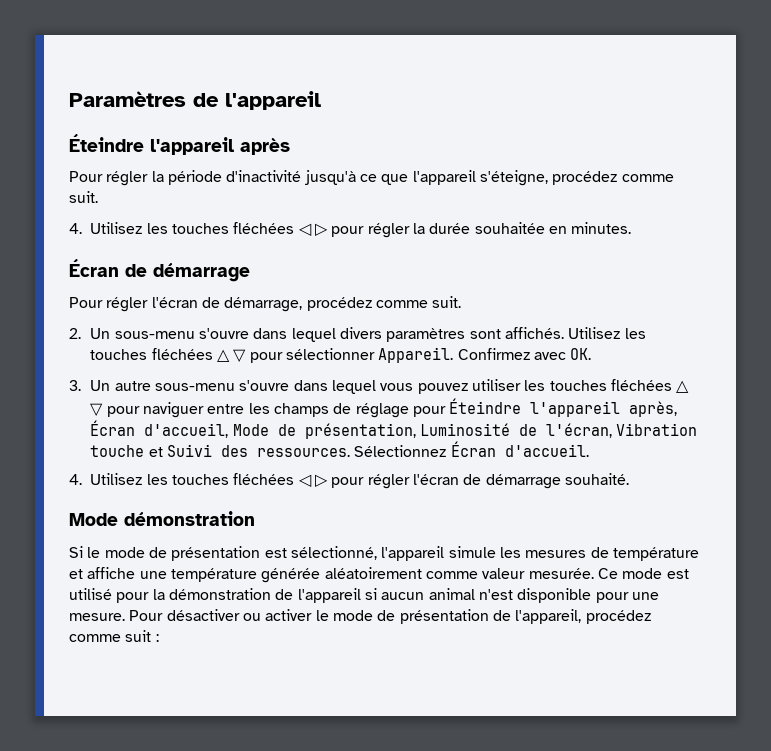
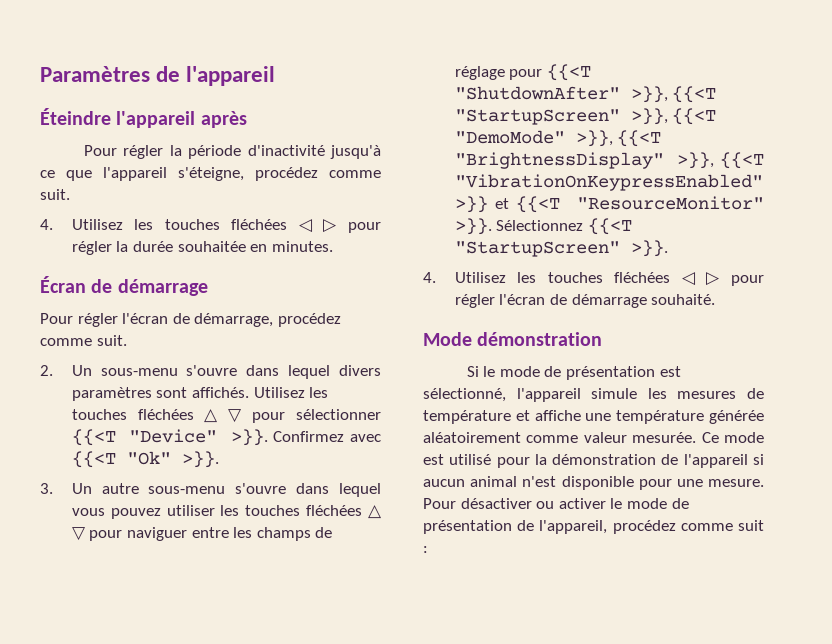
- Utilisez les touches fléchées △ ▽ pour sélectionner Appareil. Confirmez avec OK.
+ Utilisez les touches fléchées △ ▽ pour sélectionner {{<T "Device" >}}. Confirmez avec {{<T "Ok" >}}.
- 3. Un autre sous-menu s'ouvre dans lequel vous pouvez utiliser les touches fléchées △ ▽ pour naviguer entre les champs de réglage pour Éteindre l'appareil après, Écran d'accueil, Mode de présentation, Luminosité de l'écran, Vibration touche et Suivi des ressources. Sélectionnez Écran d'accueil.
+ 3. Un autre sous-menu s'ouvre dans lequel vous pouvez utiliser les touches fléchées △ ▽ pour naviguer entre les champs de réglage pour {{<T "ShutdownAfter" >}}, {{<T "StartupScreen" >}}, {{<T "DemoMode" >}}, {{<T "BrightnessDisplay" >}}, {{<T "VibrationOnKeypressEnabled" >}} et {{<T "ResourceMonitor" >}}. Sélectionnez {{<T "StartupScreen" >}}.

